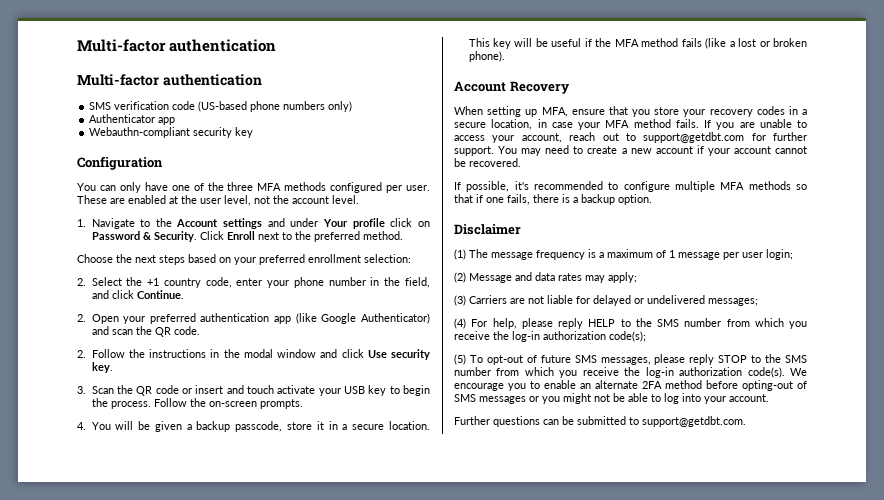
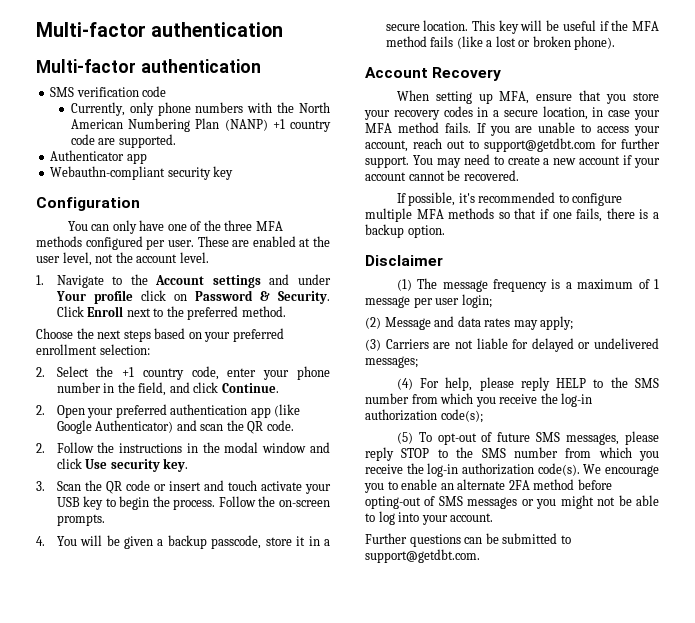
- SMS verification code (US-based phone numbers only)
+ SMS verification code
+ Currently, only phone numbers with the North American Numbering Plan (NANP) +1 country code are supported.

